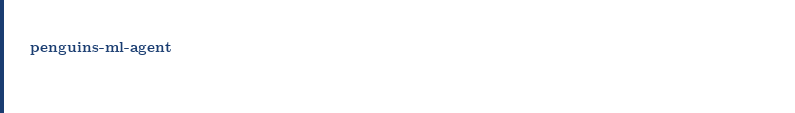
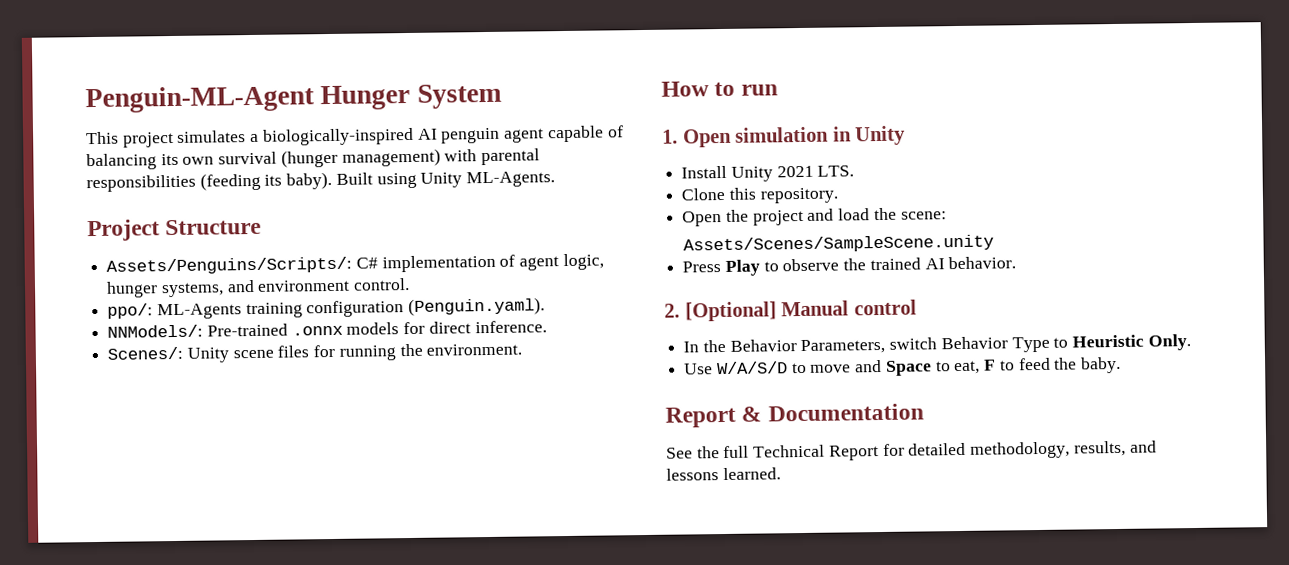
- penguins-ml-agent
+ Penguin-ML-Agent Hunger System
+ This project simulates a biologically-inspired AI penguin agent capable of balancing its own survival (hunger management) with parental responsibilities (feeding its baby). Built using Unity ML-Agents.
+ Project Structure
+ Assets/Penguins/Scripts/: C# implementation of agent logic, hunger systems, and environment control.
+ ppo/: ML-Agents training configuration (Penguin.yaml).
+ NNModels/: Pre-trained .onnx models for direct inference.
+ Scenes/: Unity scene files for running the environment.
+ How to run
+ 1. Open simulation in Unity
+ Install Unity 2021 LTS.
+ Clone this repository.
+ Open the project and load the scene:
+ Assets/Scenes/SampleScene.unity
+ Press Play to observe the trained AI behavior.
+ 2. [Optional] Manual control
+ In the Behavior Parameters, switch Behavior Type to Heuristic Only.
+ Use W/A/S/D to move and Space to eat, F to feed the baby.
+ Report & Documentation
+ See the full Technical Report for detailed methodology, results, and lessons learned.

